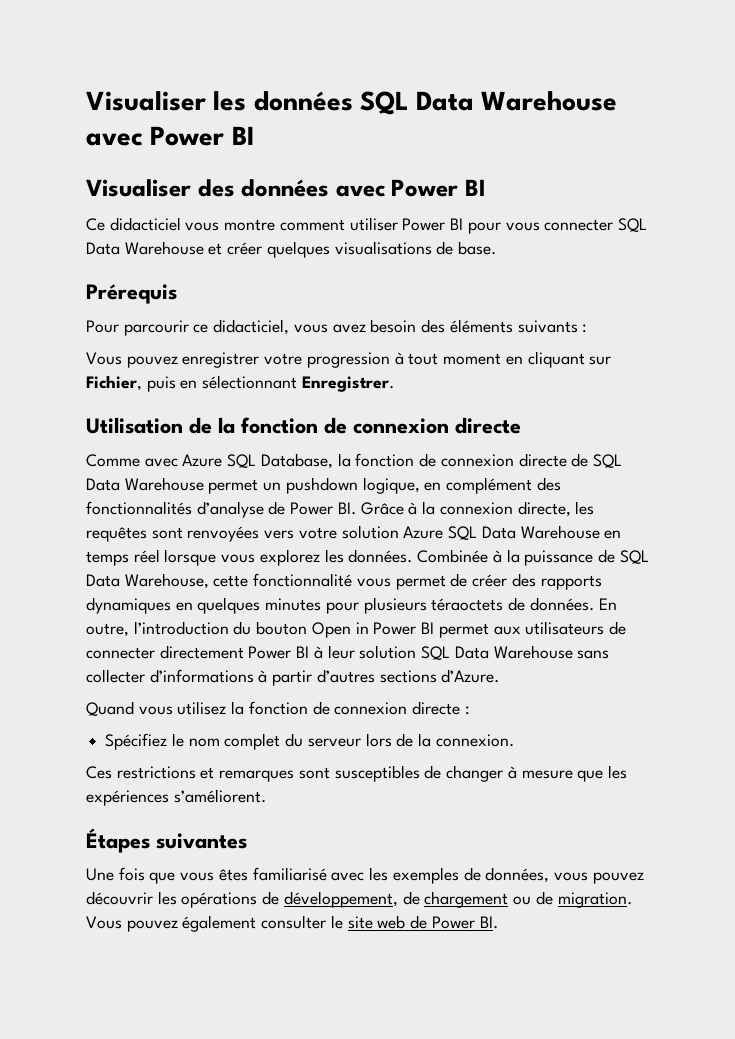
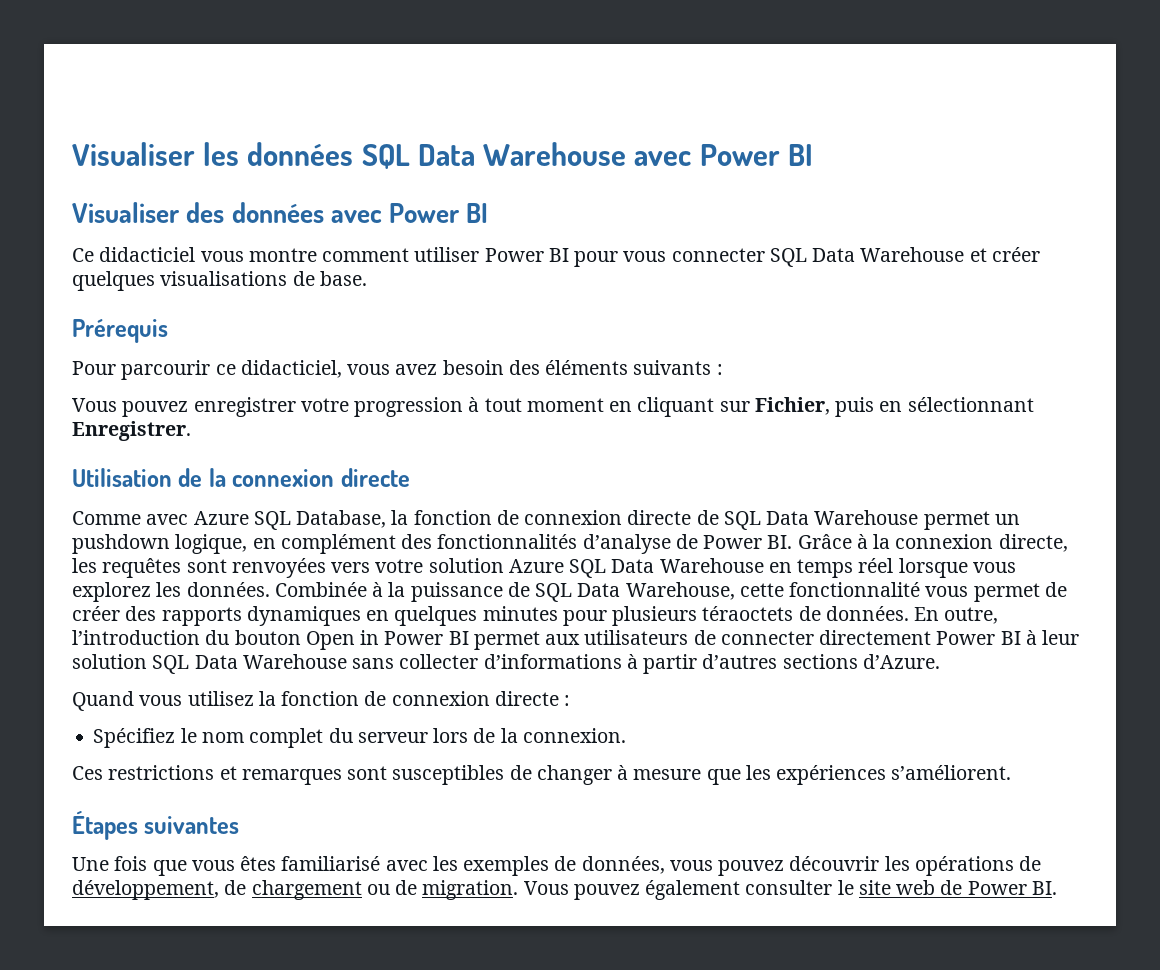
- Utilisation de la fonction de connexion directe
+ Utilisation de la connexion directe

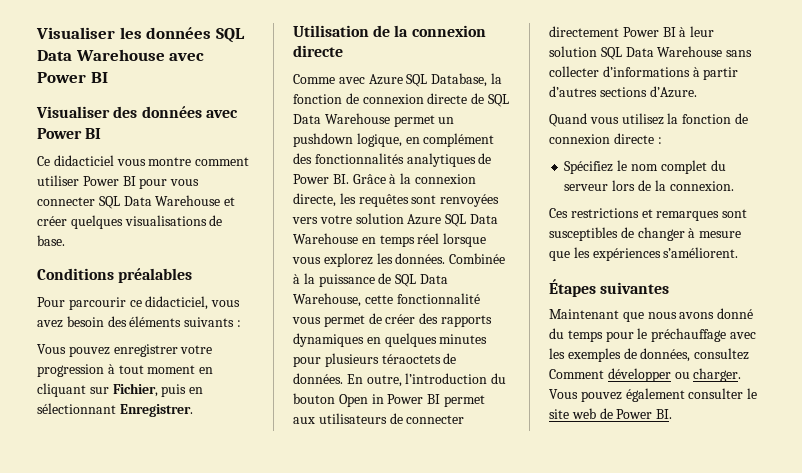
- Prérequis
+ Conditions préalables
- Comme avec Azure SQL Database, la fonction de connexion directe de SQL Data Warehouse permet un pushdown logique, en complément des fonctionnalités d’analyse de Power BI. Grâce à la connexion directe, les requêtes sont renvoyées vers votre solution Azure SQL Data Warehouse en temps réel lorsque vous explorez les données.
+ Comme avec Azure SQL Database, la fonction de connexion directe de SQL Data Warehouse permet un pushdown logique, en complément des fonctionnalités analytiques de Power BI. Grâce à la connexion directe, les requêtes sont renvoyées vers votre solution Azure SQL Data Warehouse en temps réel lorsque vous explorez les données.
- Une fois que vous êtes familiarisé avec les exemples de données, vous pouvez découvrir les opérations de développement, de chargement ou de migration.
+ Maintenant que nous avons donné du temps pour le préchauffage avec les exemples de données, consultez Comment développer ou charger.

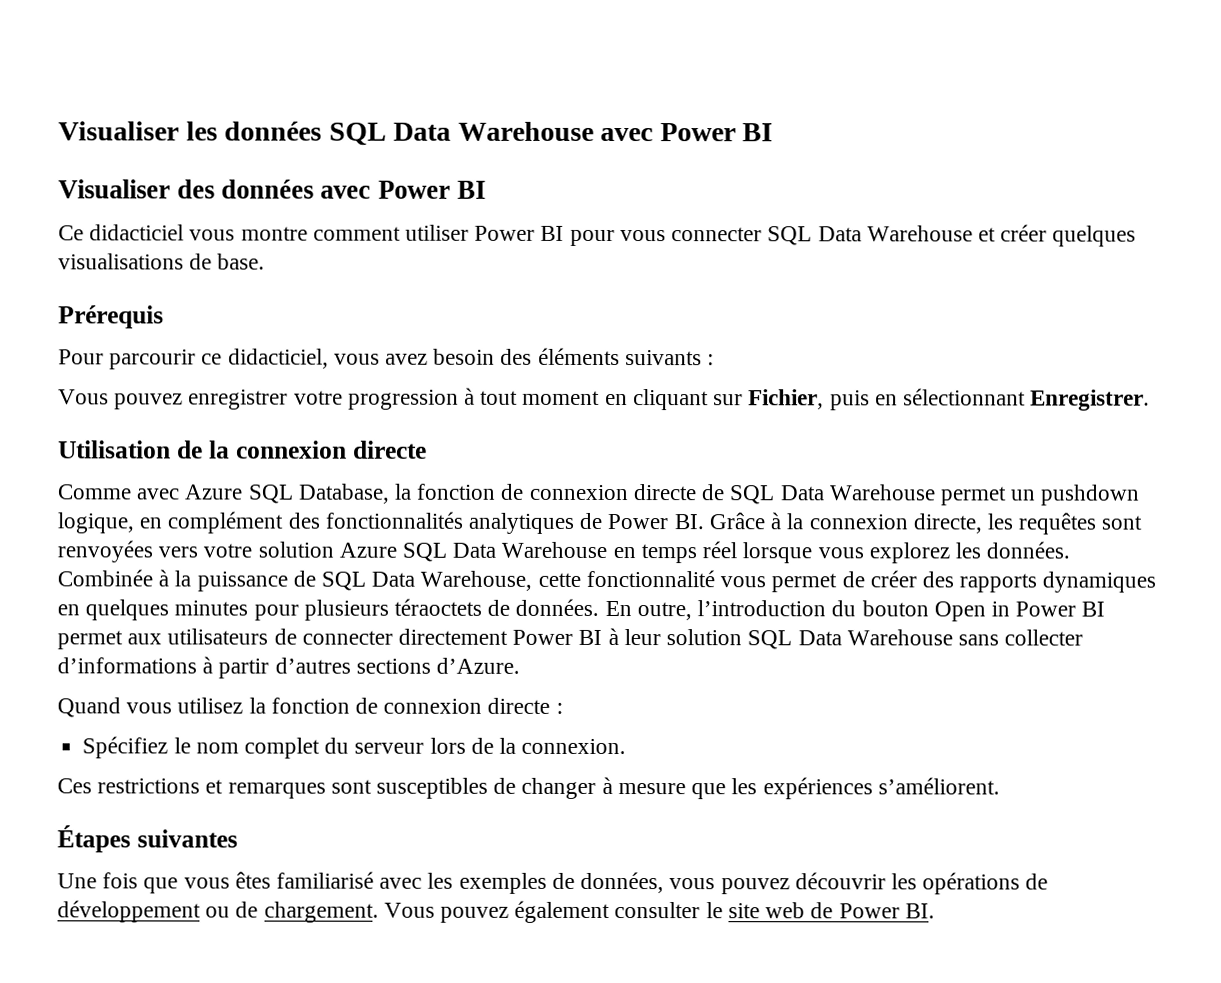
- Conditions préalables
+ Prérequis
- Maintenant que nous avons donné du temps pour le préchauffage avec les exemples de données, consultez Comment développer ou charger.
+ Une fois que vous êtes familiarisé avec les exemples de données, vous pouvez découvrir les opérations de développement ou de chargement.

